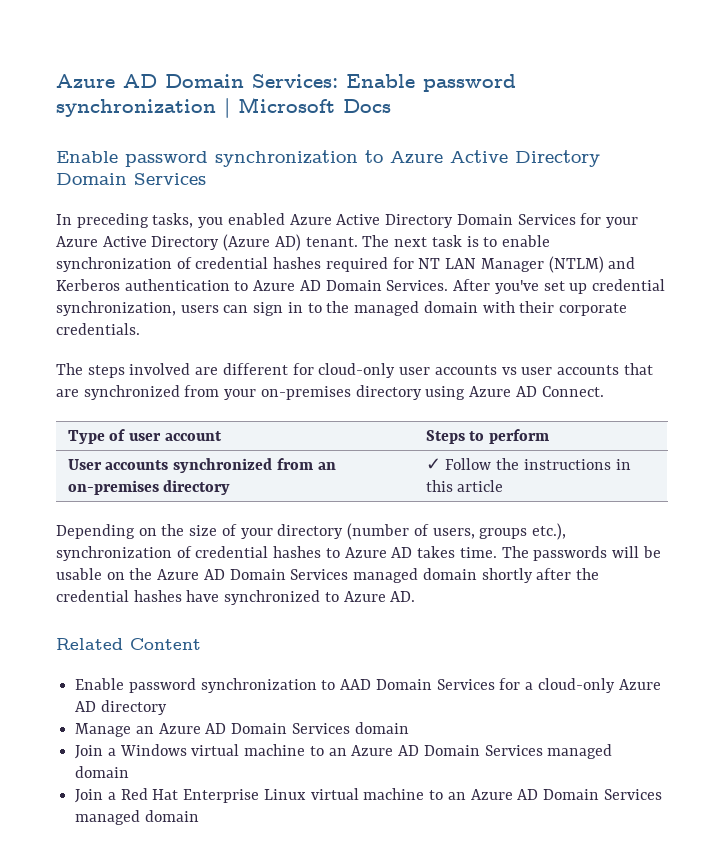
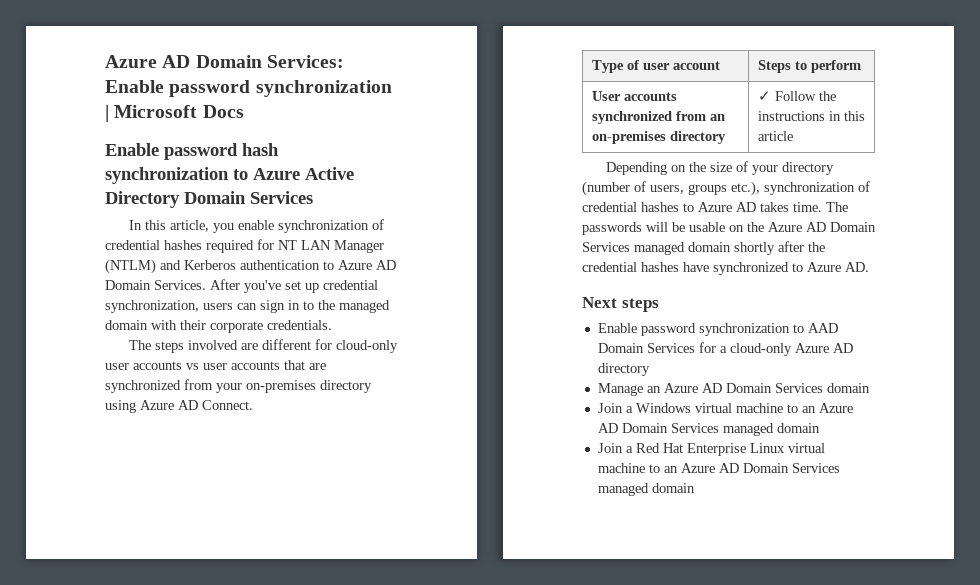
- Enable password synchronization to Azure Active Directory Domain Services
+ Enable password hash synchronization to Azure Active Directory Domain Services
- In preceding tasks, you enabled Azure Active Directory Domain Services for your Azure Active Directory (Azure AD) tenant. The next task is to enable synchronization of credential hashes required for NT LAN Manager (NTLM) and Kerberos authentication to Azure AD Domain Services.
+ In this article, you enable synchronization of credential hashes required for NT LAN Manager (NTLM) and Kerberos authentication to Azure AD Domain Services.
- Related Content
+ Next steps

